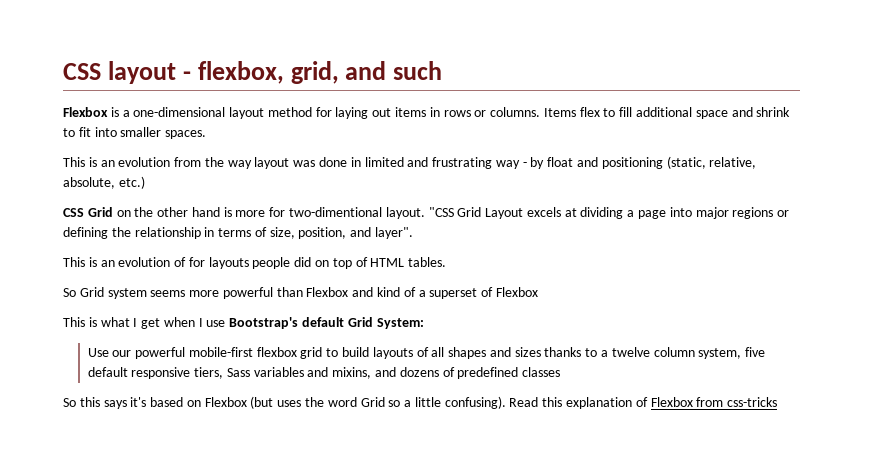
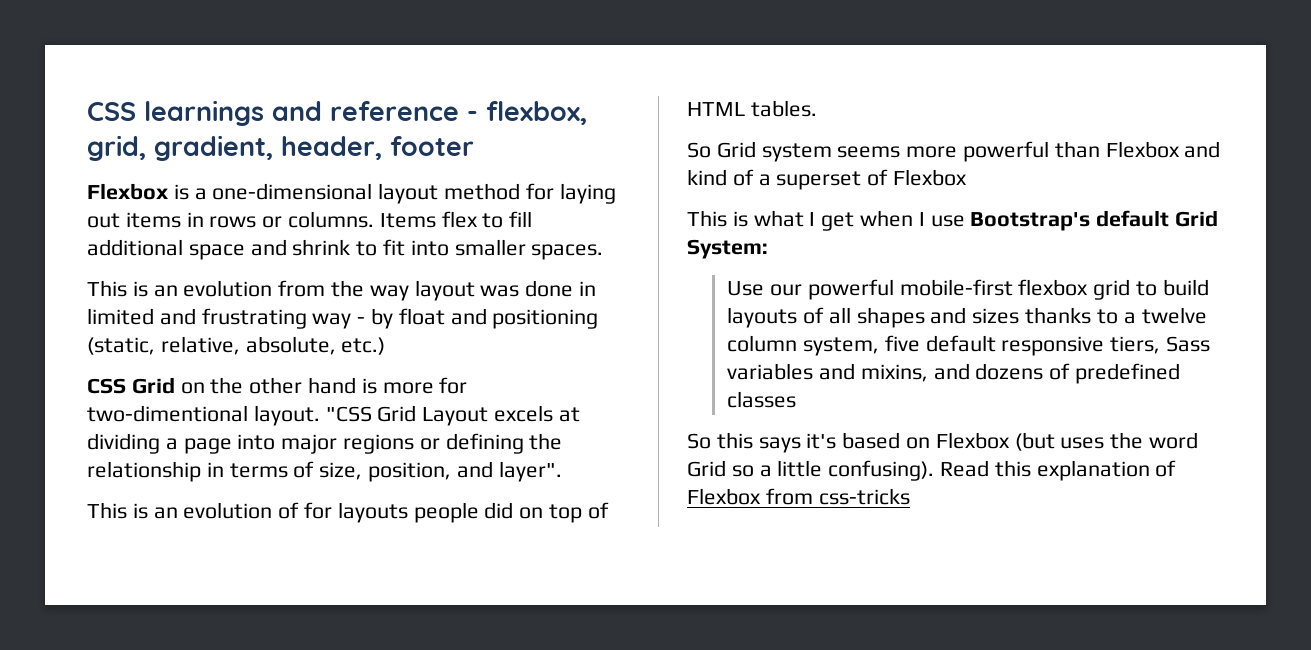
- CSS layout - flexbox, grid, and such
+ CSS learnings and reference - flexbox, grid, gradient, header, footer

